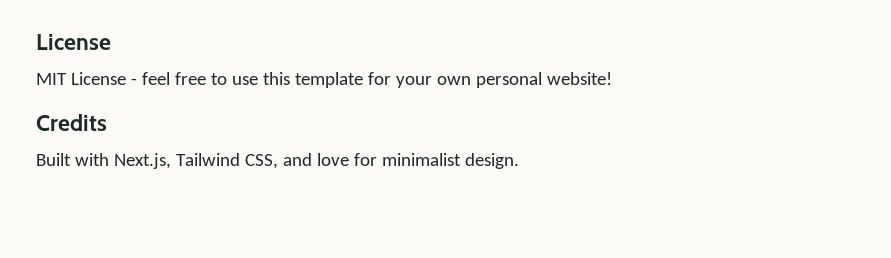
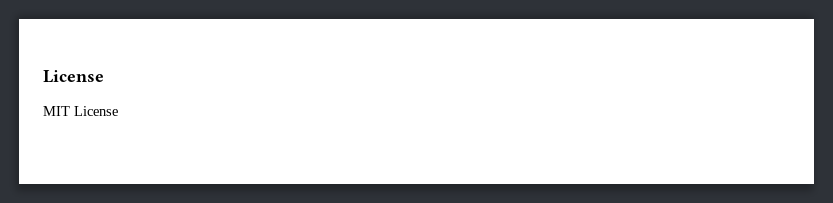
- MIT License - feel free to use this template for your own personal website!
- Credits
- Built with Next.js, Tailwind CSS, and love for minimalist design.
+ MIT License

